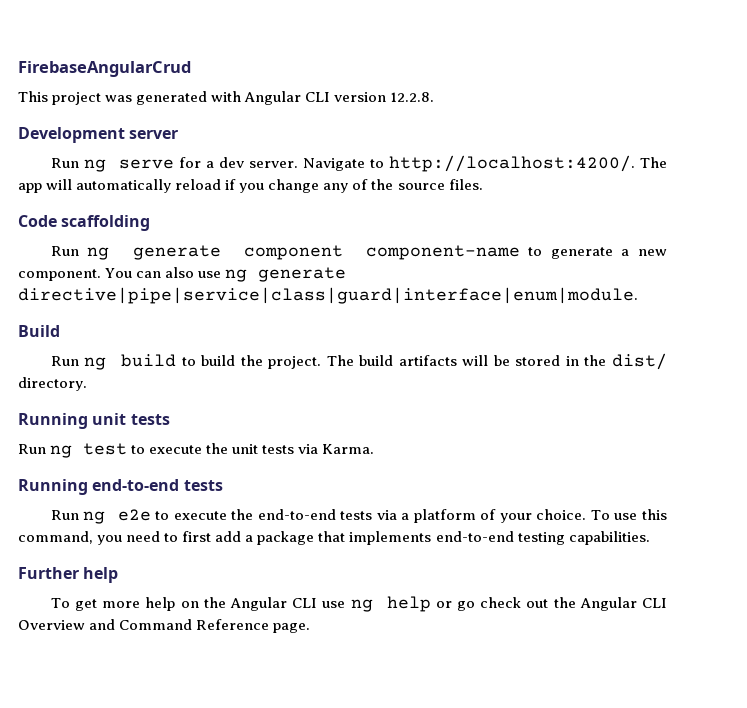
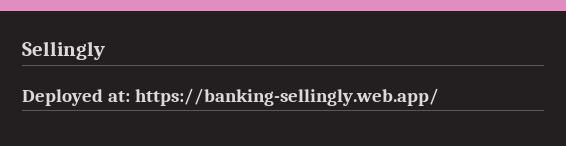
- FirebaseAngularCrud
- This project was generated with Angular CLI version 12.2.8.
- Development server
- Run ng serve for a dev server. Navigate to http://localhost:4200/. The app will automatically reload if you change any of the source files.
- Code scaffolding
- Run ng generate component component-name to generate a new component. You can also use ng generate directive|pipe|service|class|guard|interface|enum|module.
- Build
- Run ng build to build the project. The build artifacts will be stored in the dist/ directory.
- Running unit tests
- Run ng test to execute the unit tests via Karma.
- Running end-to-end tests
- Run ng e2e to execute the end-to-end tests via a platform of your choice. To use this command, you need to first add a package that implements end-to-end testing capabilities.
- Further help
- To get more help on the Angular CLI use ng help or go check out the Angular CLI Overview and Command Reference page.
+ Sellingly
+ Deployed at: https://banking-sellingly.web.app/

